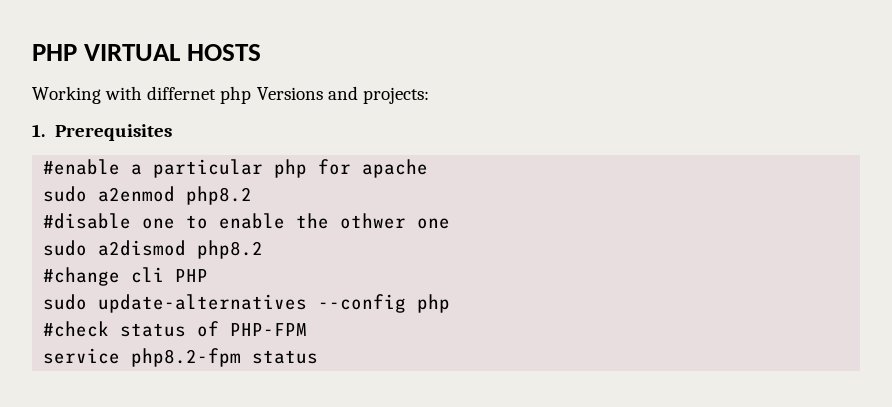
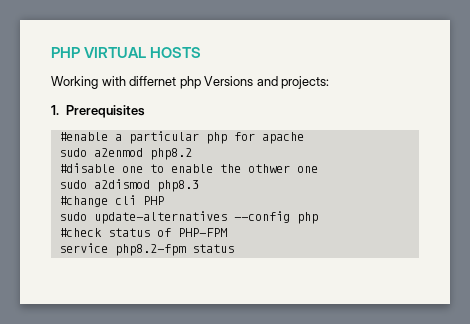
- sudo a2dismod php8.2
+ sudo a2dismod php8.3

